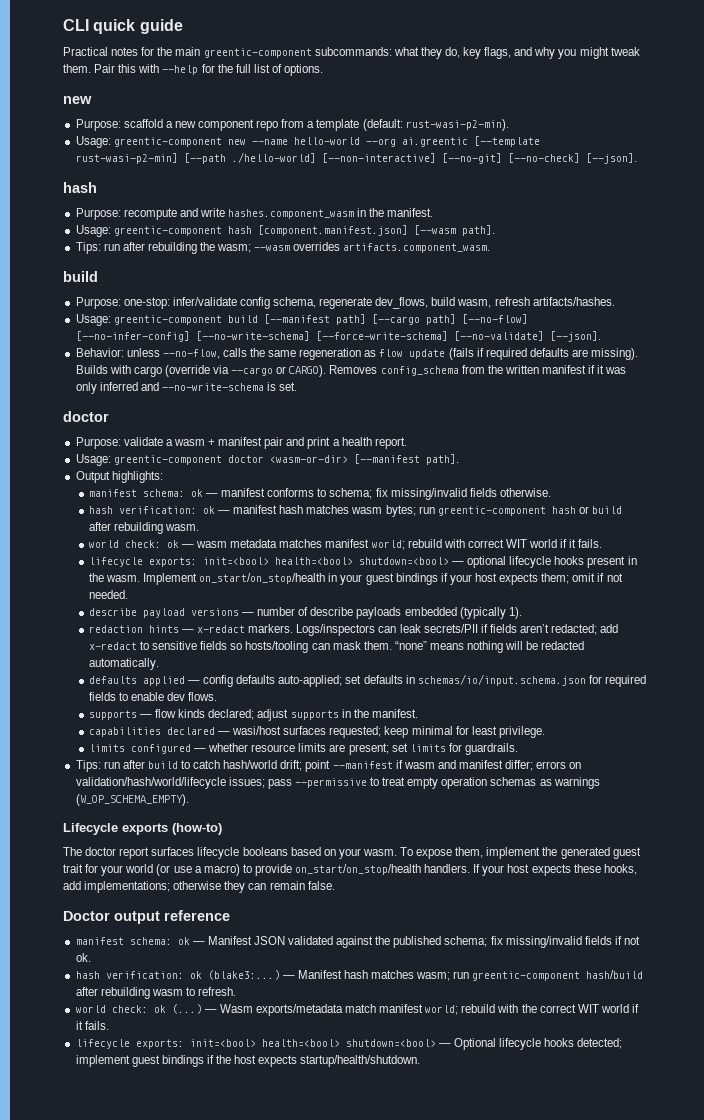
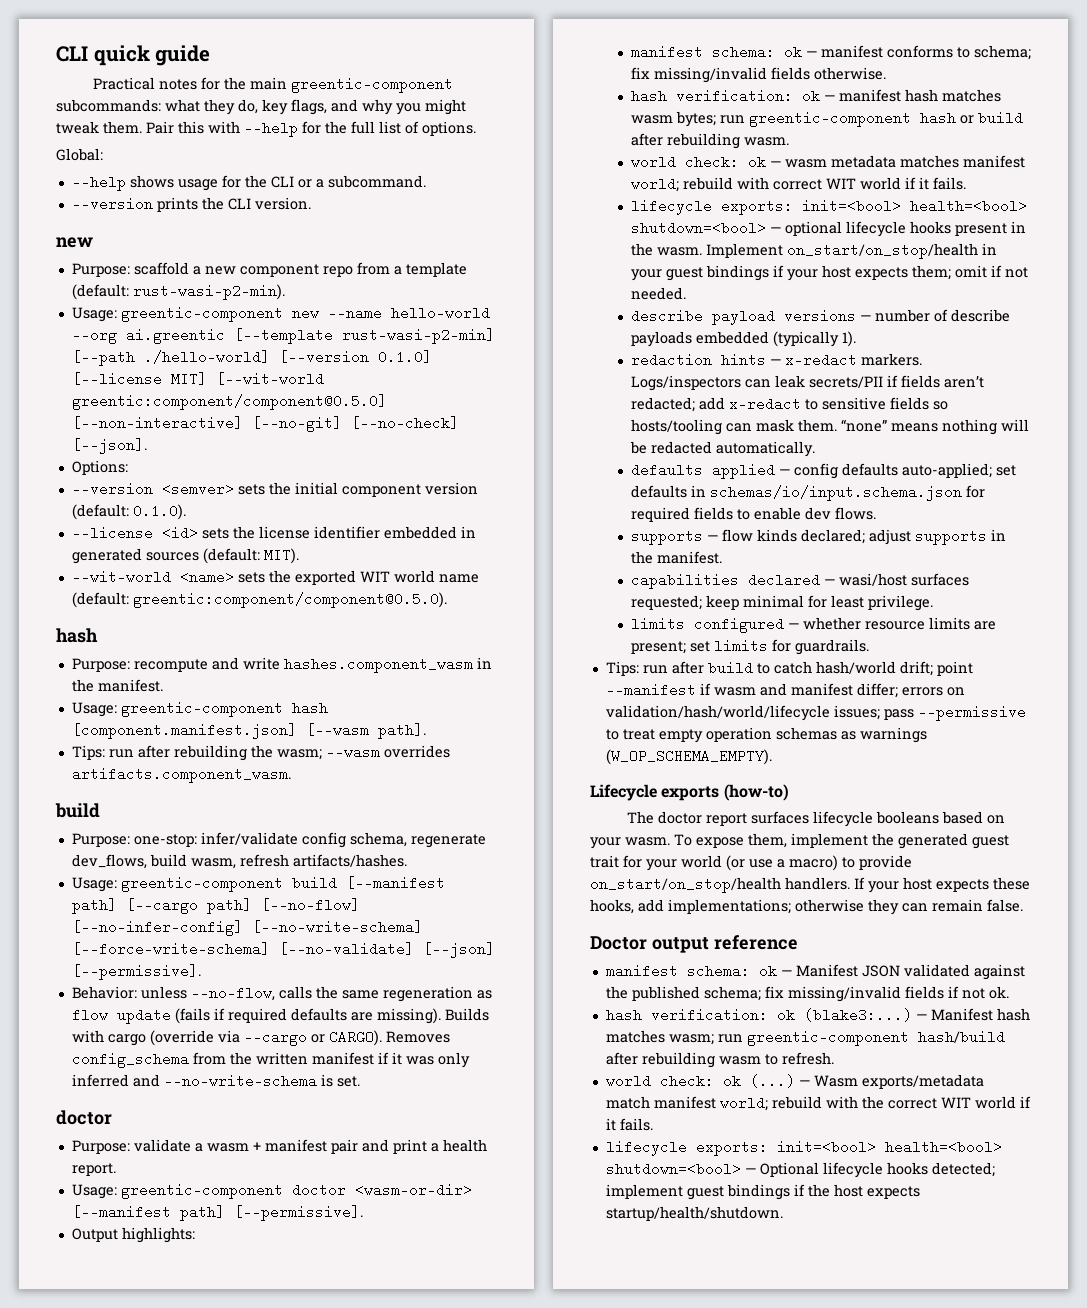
+ Global:
+ --help shows usage for the CLI or a subcommand.
+ --version prints the CLI version.
- Usage: greentic-component new --name hello-world --org ai.greentic [--template rust-wasi-p2-min] [--path ./hello-world] [--non-interactive] [--no-git] [--no-check] [--json].
+ Usage: greentic-component new --name hello-world --org ai.greentic [--template rust-wasi-p2-min] [--path ./hello-world] [--version 0.1.0] [--license MIT] [--wit-world greentic:component/component@0.5.0] [--non-interactive] [--no-git] [--no-check] [--json].
+ Options:
+ --version <semver> sets the initial component version (default: 0.1.0).
+ --license <id> sets the license identifier embedded in generated sources (default: MIT).
+ --wit-world <name> sets the exported WIT world name (default: greentic:component/component@0.5.0).
- Usage: greentic-component build [--manifest path] [--cargo path] [--no-flow] [--no-infer-config] [--no-write-schema] [--force-write-schema] [--no-validate] [--json].
+ Usage: greentic-component build [--manifest path] [--cargo path] [--no-flow] [--no-infer-config] [--no-write-schema] [--force-write-schema] [--no-validate] [--json] [--permissive].
- Usage: greentic-component doctor <wasm-or-dir> [--manifest path].
+ Usage: greentic-component doctor <wasm-or-dir> [--manifest path] [--permissive].

